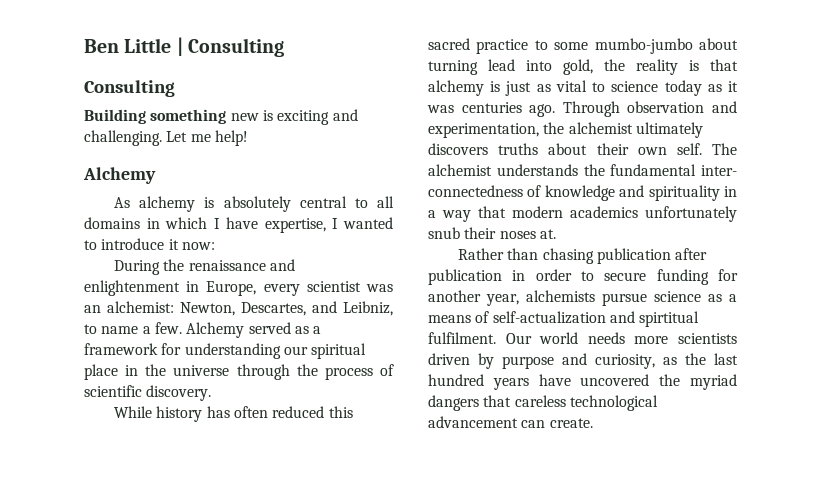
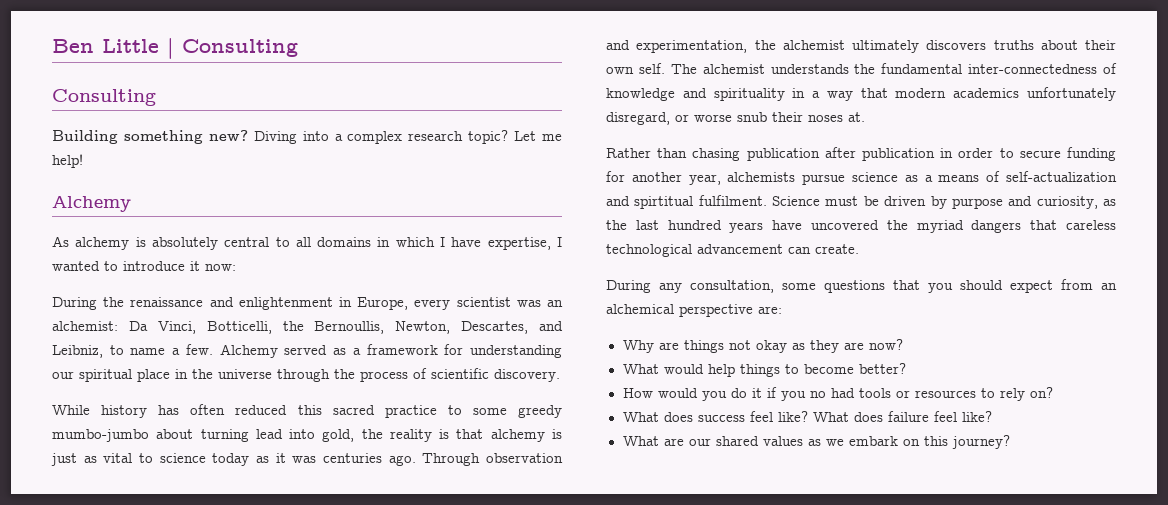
- Building something new is exciting and challenging.
+ Building something new? Diving into a complex research topic?
- During the renaissance and enlightenment in Europe, every scientist was an alchemist: Newton, Descartes, and Leibniz, to name a few.
+ During the renaissance and enlightenment in Europe, every scientist was an alchemist: Da Vinci, Botticelli, the Bernoullis, Newton, Descartes, and Leibniz, to name a few.
- While history has often reduced this sacred practice to some mumbo-jumbo about turning lead into gold, the reality is that alchemy is just as vital to science today as it was centuries ago.
+ While history has often reduced this sacred practice to some greedy mumbo-jumbo about turning lead into gold, the reality is that alchemy is just as vital to science today as it was centuries ago.
- The alchemist understands the fundamental inter- connectedness of knowledge and spirituality in a way that modern academics unfortunately snub their noses at.
+ The alchemist understands the fundamental inter-connectedness of knowledge and spirituality in a way that modern academics unfortunately disregard, or worse snub their noses at.
- Our world needs more scientists driven by purpose and curiosity, as the last hundred years have uncovered the myriad dangers that careless technological advancement can create.
+ Science must be driven by purpose and curiosity, as the last hundred years have uncovered the myriad dangers that careless technological advancement can create.
+ During any consultation, some questions that you should expect from an alchemical perspective are:
+ Why are things not okay as they are now?
+ What would help things to become better?
+ How would you do it if you no had tools or resources to rely on?
+ What does success feel like? What does failure feel like?
+ What are our shared values as we embark on this journey?

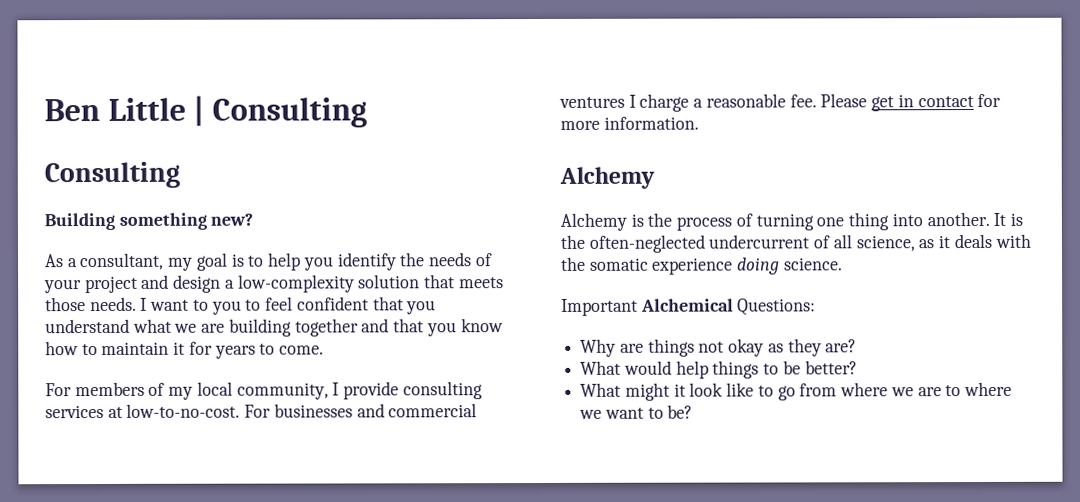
- Building something new? Diving into a complex research topic? Let me help!
+ Building something new?
+ As a consultant, my goal is to help you identify the needs of your project and design a low-complexity solution that meets those needs. I want to you to feel confident that you understand what we are building together and that you know how to maintain it for years to come.
+ For members of my local community, I provide consulting services at low-to-no-cost. For businesses and commercial ventures I charge a reasonable fee. Please get in contact for more information.
  Alchemy
- As alchemy is absolutely central to all domains in which I have expertise, I wanted to introduce it now:
- During the renaissance and enlightenment in Europe, every scientist was an alchemist: Da Vinci, Botticelli, the Bernoullis, Newton, Descartes, and Leibniz, to name a few. Alchemy served as a framework for understanding our spiritual place in the universe through the process of scientific discovery.
- While history has often reduced this sacred practice to some greedy mumbo-jumbo about turning lead into gold, the reality is that alchemy is just as vital to science today as it was centuries ago. Through observation and experimentation, the alchemist ultimately discovers truths about their own self. The alchemist understands the fundamental inter-connectedness of knowledge and spirituality in a way that modern academics unfortunately disregard, or worse snub their noses at.
- Rather than chasing publication after publication in order to secure funding for another year, alchemists pursue science as a means of self-actualization and spirtitual fulfilment. Science must be driven by purpose and curiosity, as the last hundred years have uncovered the myriad dangers that careless technological advancement can create.
- During any consultation, some questions that you should expect from an alchemical perspective are:
+ Alchemy is the process of turning one thing into another. It is the often-neglected undercurrent of all science, as it deals with the somatic experience doing science.
+ Important Alchemical Questions:
- Why are things not okay as they are now?
+ Why are things not okay as they are?
- What would help things to become better?
+ What would help things to be better?
- How would you do it if you no had tools or resources to rely on?
- What does success feel like? What does failure feel like?
- What are our shared values as we embark on this journey?
+ What might it look like to go from where we are to where we want to be?

